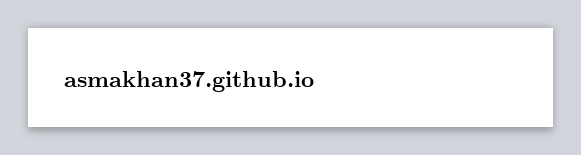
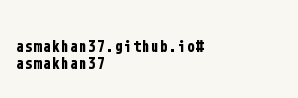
- asmakhan37.github.io
+ asmakhan37.github.io# asmakhan37

